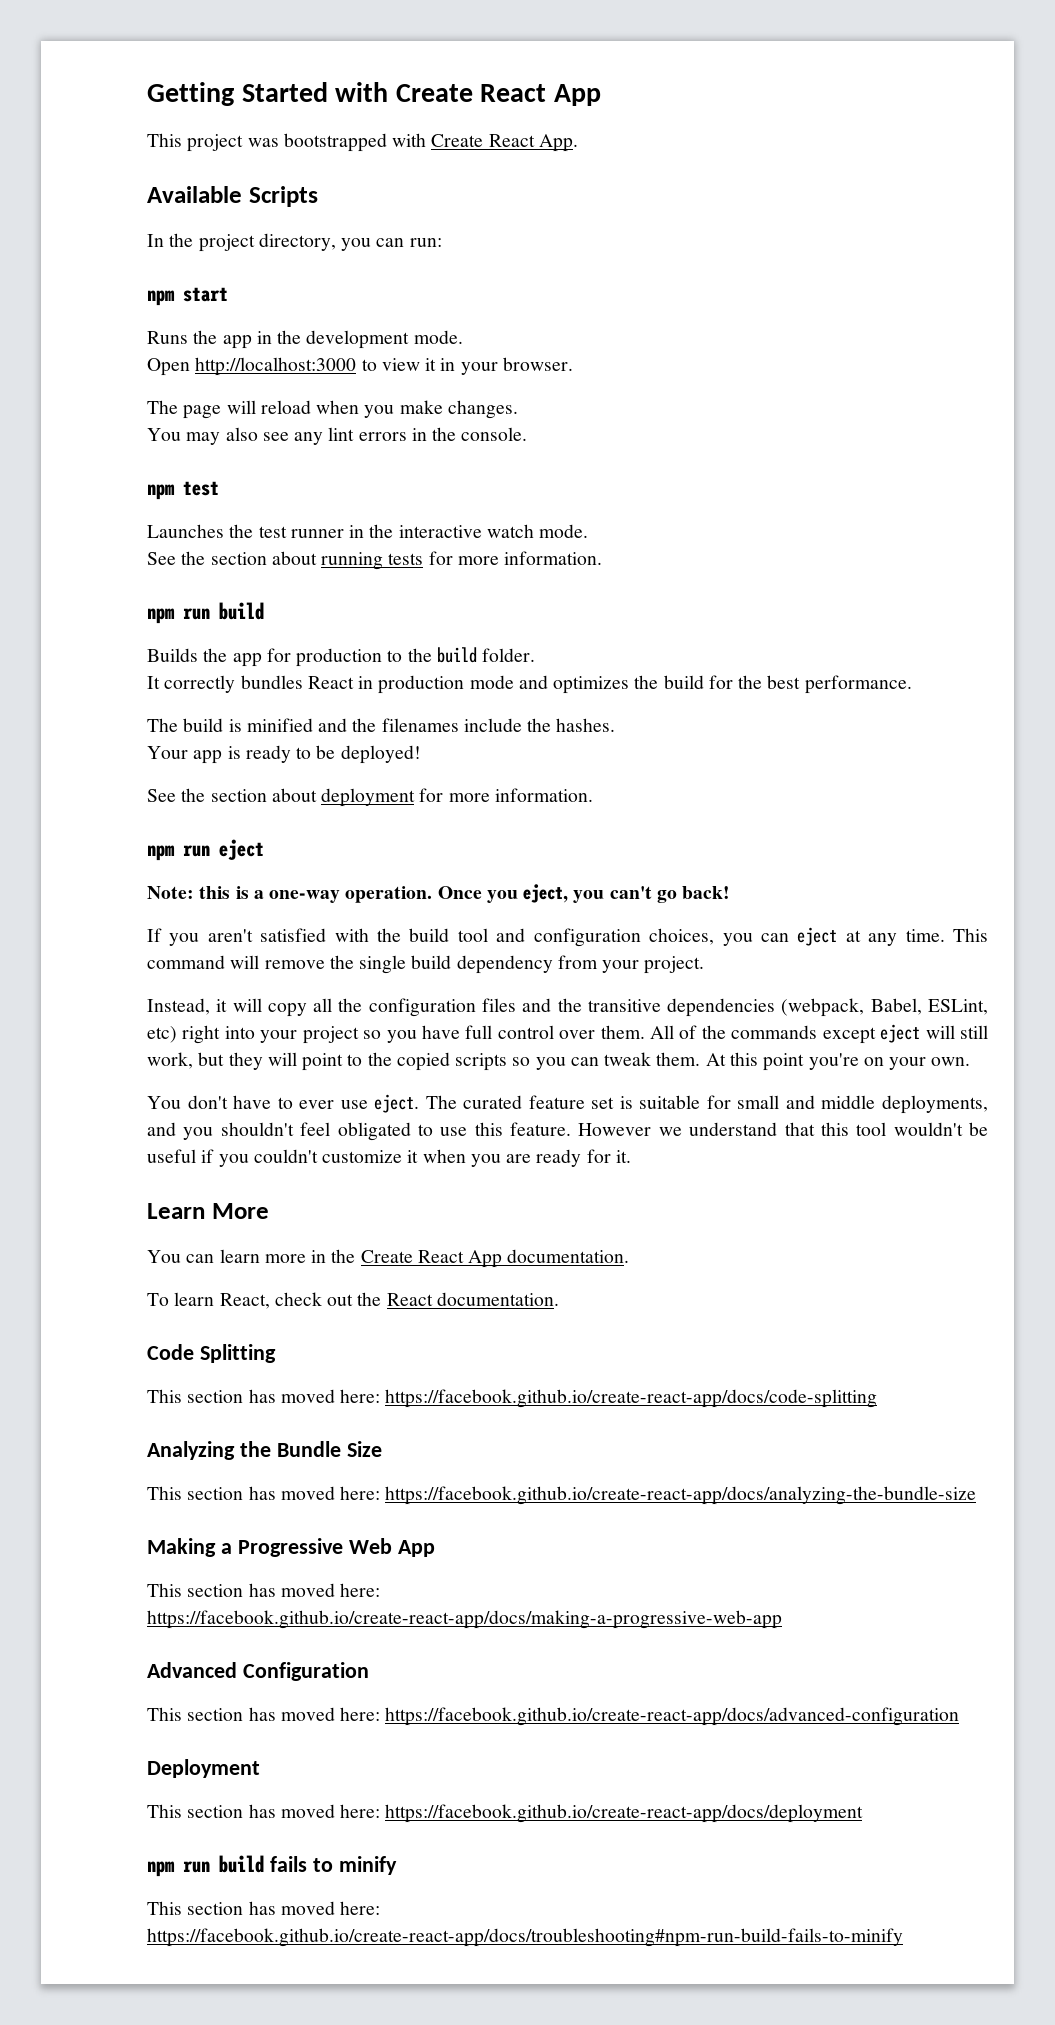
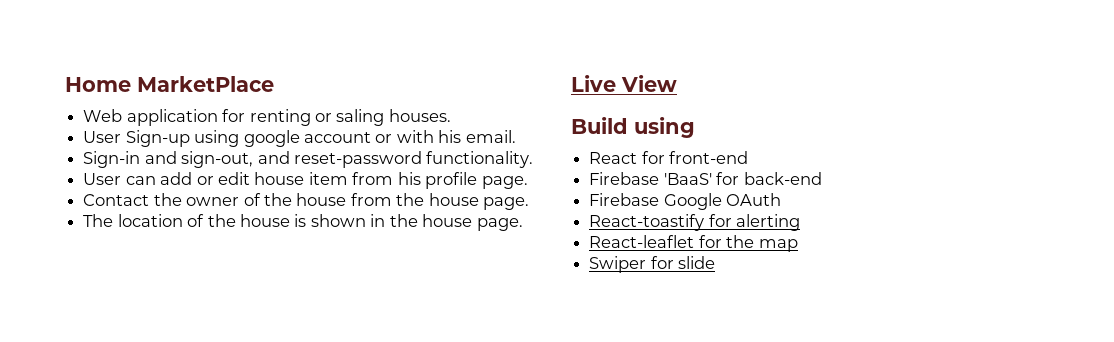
- Getting Started with Create React App
- This project was bootstrapped with Create React App.
- Available Scripts
- In the project directory, you can run:
- npm start
- Runs the app in the development mode.
- Open http://localhost:3000 to view it in your browser.
- The page will reload when you make changes.
- You may also see any lint errors in the console.
- npm test
- Launches the test runner in the interactive watch mode.
- See the section about running tests for more information.
- npm run build
- Builds the app for production to the build folder.
- It correctly bundles React in production mode and optimizes the build for the best performance.
- The build is minified and the filenames include the hashes.
- Your app is ready to be deployed!
- See the section about deployment for more information.
- npm run eject
- Note: this is a one-way operation. Once you eject, you can't go back!
- If you aren't satisfied with the build tool and configuration choices, you can eject at any time. This command will remove the single build dependency from your project.
- Instead, it will copy all the configuration files and the transitive dependencies (webpack, Babel, ESLint, etc) right into your project so you have full control over them. All of the commands except eject will still work, but they will point to the copied scripts so you can tweak them. At this point you're on your own.
- You don't have to ever use eject. The curated feature set is suitable for small and middle deployments, and you shouldn't feel obligated to use this feature. However we understand that this tool wouldn't be useful if you couldn't customize it when you are ready for it.
- Learn More
- You can learn more in the Create React App documentation.
- To learn React, check out the React documentation.
- Code Splitting
- This section has moved here: https://facebook.github.io/create-react-app/docs/code-splitting
- Analyzing the Bundle Size
- This section has moved here: https://facebook.github.io/create-react-app/docs/analyzing-the-bundle-size
- Making a Progressive Web App
- This section has moved here: https://facebook.github.io/create-react-app/docs/making-a-progressive-web-app
- Advanced Configuration
- This section has moved here: https://facebook.github.io/create-react-app/docs/advanced-configuration
- Deployment
- This section has moved here: https://facebook.github.io/create-react-app/docs/deployment
- npm run build fails to minify
- This section has moved here: https://facebook.github.io/create-react-app/docs/troubleshooting#npm-run-build-fails-to-minify
+ Home MarketPlace
+ Web application for renting or saling houses.
+ User Sign-up using google account or with his email.
+ Sign-in and sign-out, and reset-password functionality.
+ User can add or edit house item from his profile page.
+ Contact the owner of the house from the house page.
+ The location of the house is shown in the house page.
+ Live View
+ Build using
+ React for front-end
+ Firebase 'BaaS' for back-end
+ Firebase Google OAuth
+ React-toastify for alerting
+ React-leaflet for the map
+ Swiper for slide

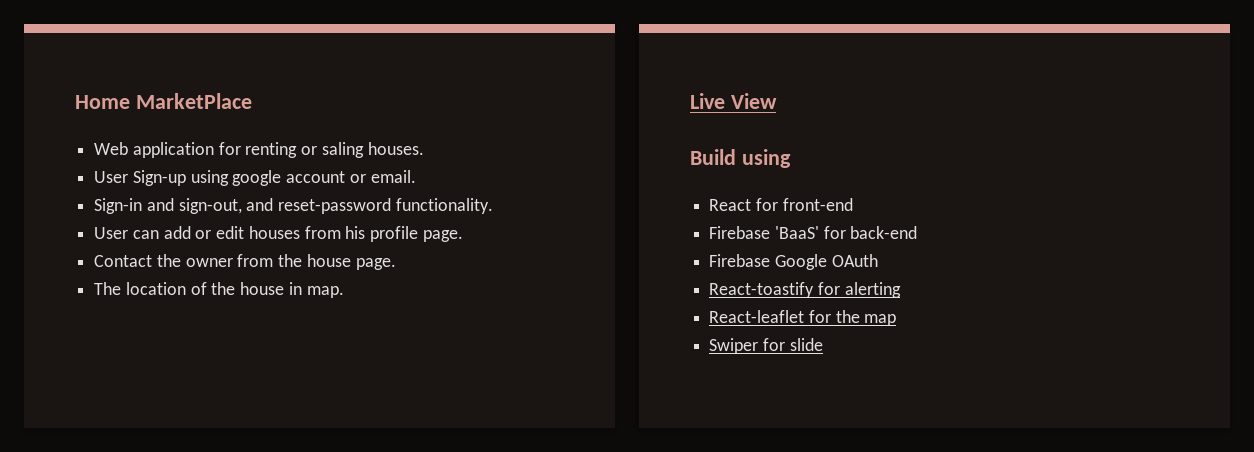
- User Sign-up using google account or with his email.
+ User Sign-up using google account or email.
- User can add or edit house item from his profile page.
+ User can add or edit houses from his profile page.
- Contact the owner of the house from the house page.
+ Contact the owner from the house page.
- The location of the house is shown in the house page.
+ The location of the house in map.

